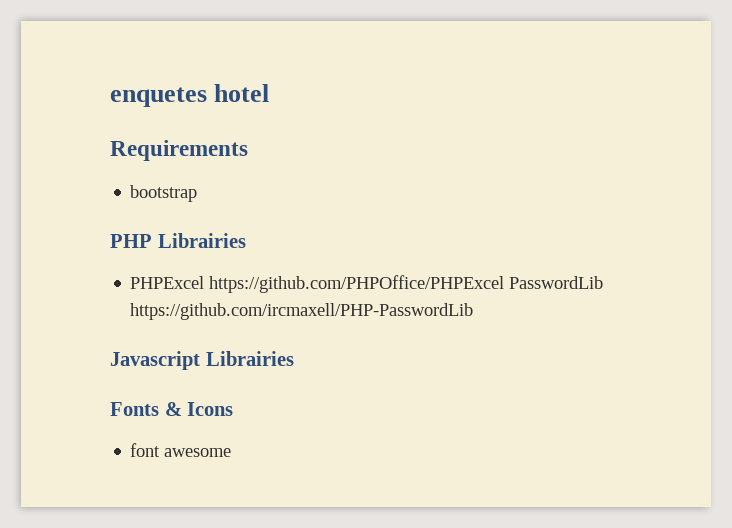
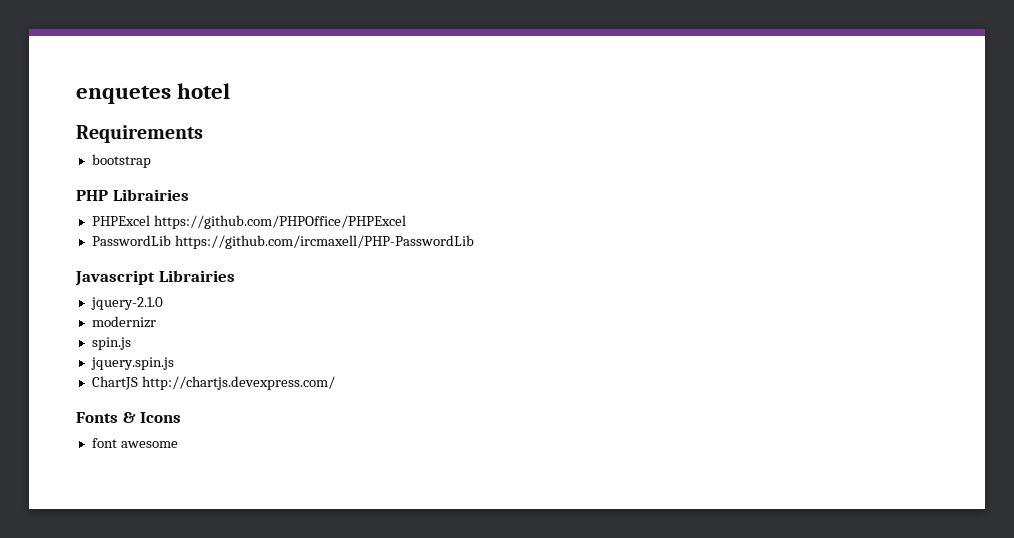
- PHPExcel https://github.com/PHPOffice/PHPExcel PasswordLib https://github.com/ircmaxell/PHP-PasswordLib
+ PHPExcel https://github.com/PHPOffice/PHPExcel
+ PasswordLib https://github.com/ircmaxell/PHP-PasswordLib
+ jquery-2.1.0
+ modernizr
+ spin.js
+ jquery.spin.js
+ ChartJS http://chartjs.devexpress.com/

